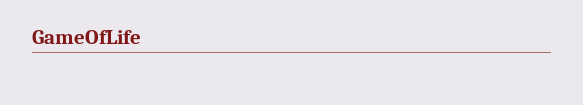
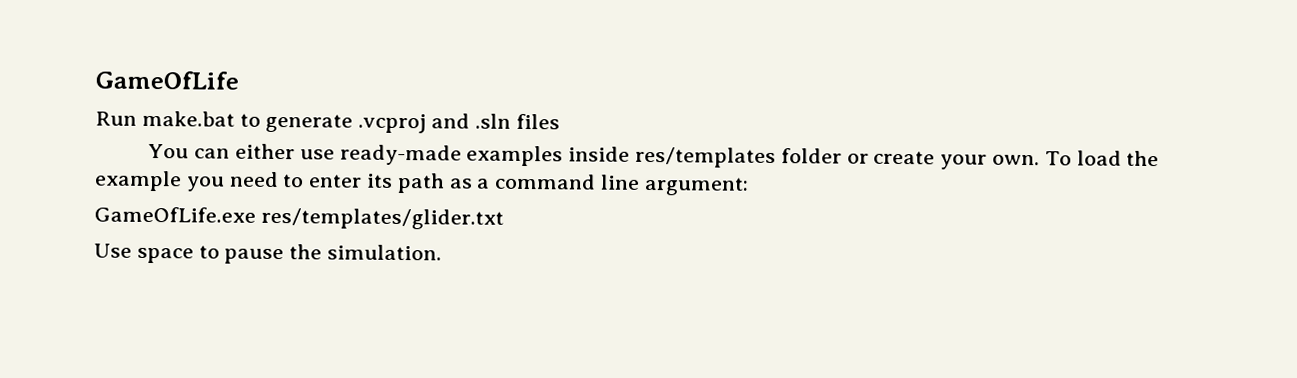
+ Run make.bat to generate .vcproj and .sln files
+ You can either use ready-made examples inside res/templates folder or create your own. To load the example you need to enter its path as a command line argument:
+ GameOfLife.exe res/templates/glider.txt
+ Use space to pause the simulation.

